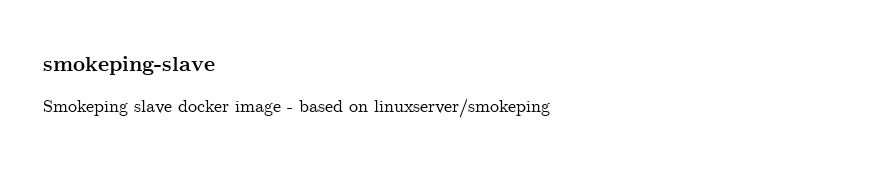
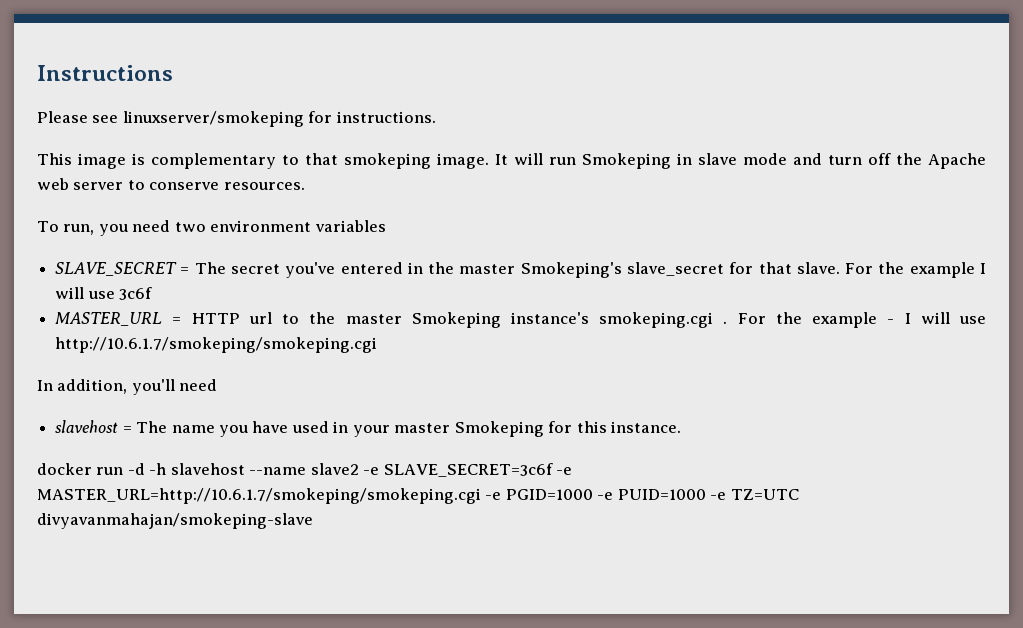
- smokeping-slave
- Smokeping slave docker image - based on linuxserver/smokeping
+ Instructions
+ Please see linuxserver/smokeping for instructions.
+ This image is complementary to that smokeping image. It will run Smokeping in slave mode and turn off the Apache web server to conserve resources.
+ To run, you need two environment variables
+ SLAVE_SECRET = The secret you've entered in the master Smokeping's slave_secret for that slave. For the example I will use 3c6f
+ MASTER_URL = HTTP url to the master Smokeping instance's smokeping.cgi . For the example - I will use http://10.6.1.7/smokeping/smokeping.cgi
+ In addition, you'll need
+ slavehost = The name you have used in your master Smokeping for this instance.
+ docker run -d -h slavehost --name slave2 -e SLAVE_SECRET=3c6f -e MASTER_URL=http://10.6.1.7/smokeping/smokeping.cgi -e PGID=1000 -e PUID=1000 -e TZ=UTC divyavanmahajan/smokeping-slave

